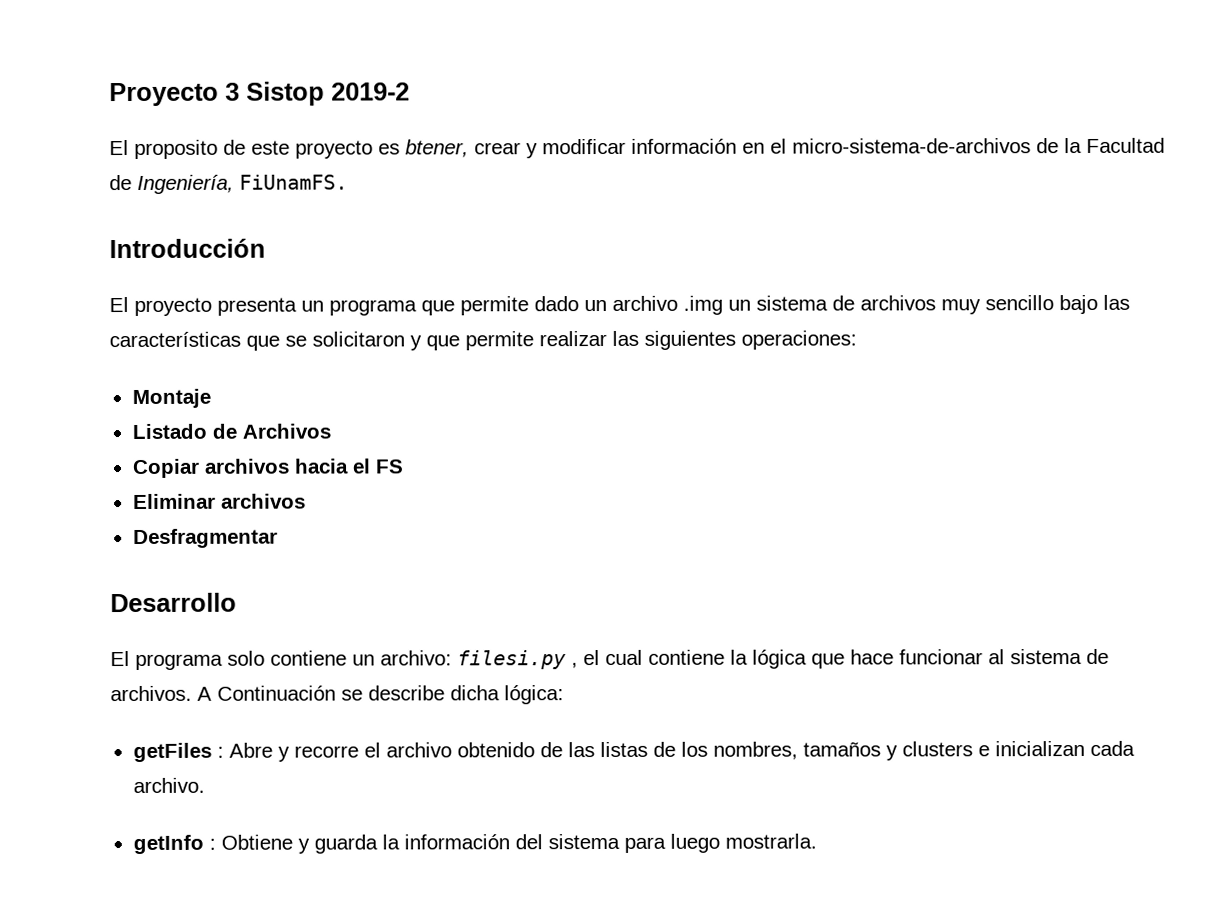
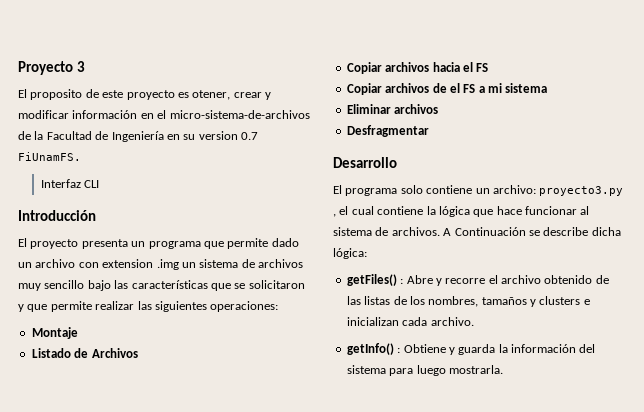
- Proyecto 3 Sistop 2019-2
+ Proyecto 3
- El proposito de este proyecto es btener, crear y modificar información en el micro-sistema-de-archivos de la Facultad de Ingeniería, FiUnamFS.
+ El proposito de este proyecto es otener, crear y modificar información en el micro-sistema-de-archivos de la Facultad de Ingeniería en su version 0.7 FiUnamFS.
+ Interfaz CLI
- El proyecto presenta un programa que permite dado un archivo .img un sistema de archivos muy sencillo bajo las características que se solicitaron y que permite realizar las siguientes operaciones:
+ El proyecto presenta un programa que permite dado un archivo con extension .img un sistema de archivos muy sencillo bajo las características que se solicitaron y que permite realizar las siguientes operaciones:
+ Copiar archivos de el FS a mi sistema
- El programa solo contiene un archivo: filesi.py , el cual contiene la lógica que hace funcionar al sistema de archivos.
+ El programa solo contiene un archivo: proyecto3.py , el cual contiene la lógica que hace funcionar al sistema de archivos.
- getFiles : Abre y recorre el archivo obtenido de las listas de los nombres, tamaños y clusters e inicializan cada archivo.
+ getFiles() : Abre y recorre el archivo obtenido de las listas de los nombres, tamaños y clusters e inicializan cada archivo.
- getInfo : Obtiene y guarda la información del sistema para luego mostrarla.
+ getInfo() : Obtiene y guarda la información del sistema para luego mostrarla.

